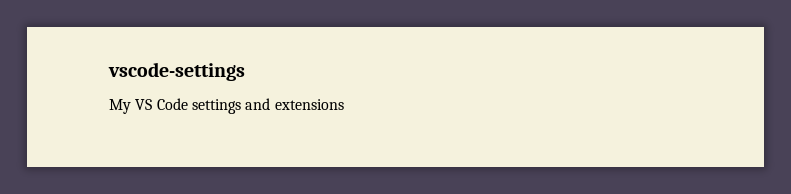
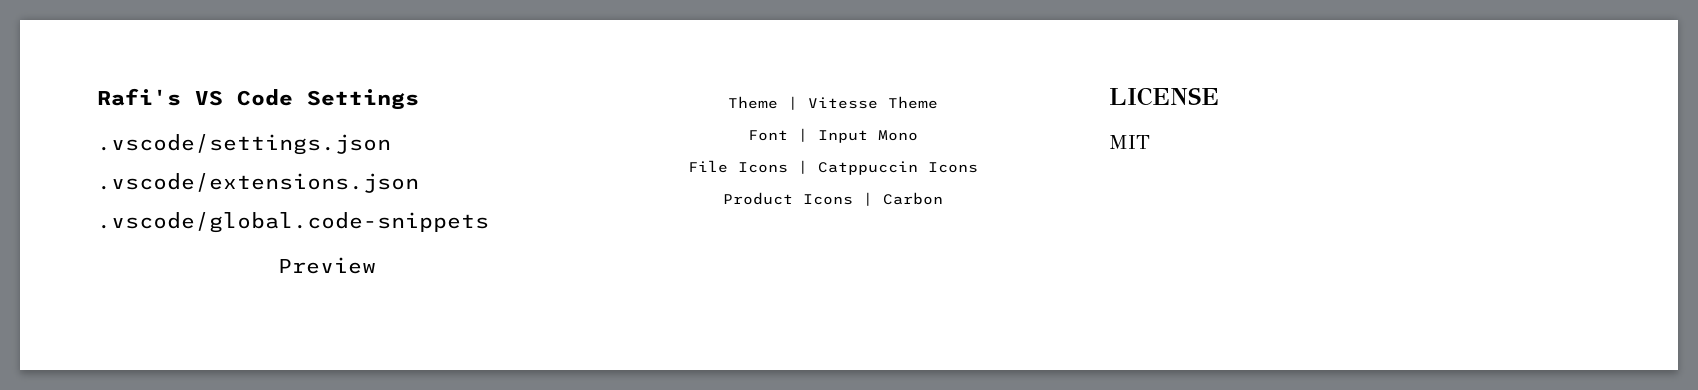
- vscode-settings
- My VS Code settings and extensions
+ Rafi's VS Code Settings
+ .vscode/settings.json
+ .vscode/extensions.json
+ .vscode/global.code-snippets
+ Preview
+ Theme | Vitesse Theme
+ Font | Input Mono
+ File Icons | Catppuccin Icons
+ Product Icons | Carbon
+ LICENSE
+ MIT

